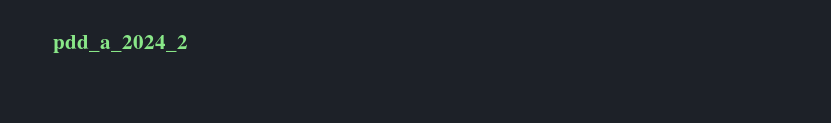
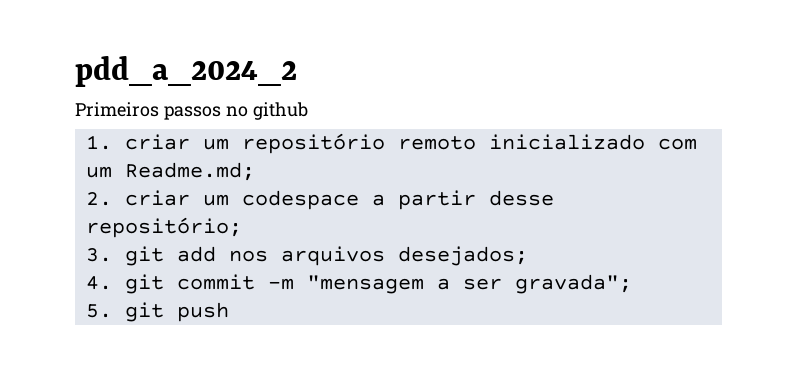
+ Primeiros passos no github
+ 1. criar um repositório remoto inicializado com um Readme.md;
+ 2. criar um codespace a partir desse repositório;
+ 3. git add nos arquivos desejados;
+ 4. git commit -m "mensagem a ser gravada";
+ 5. git push

